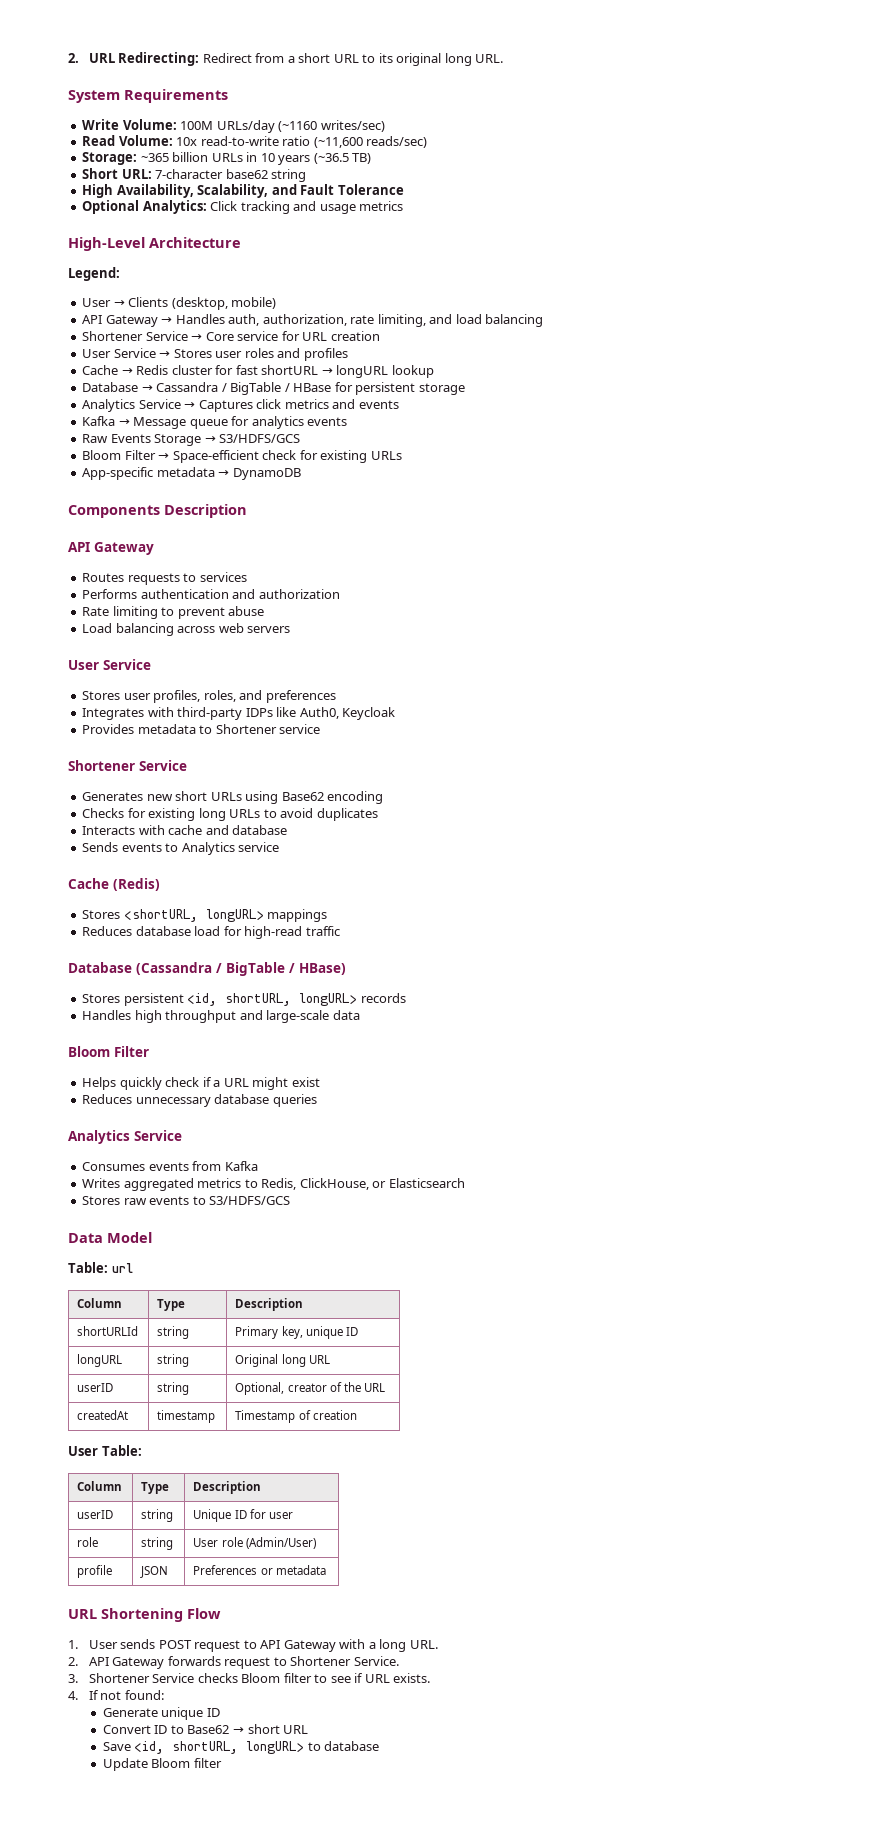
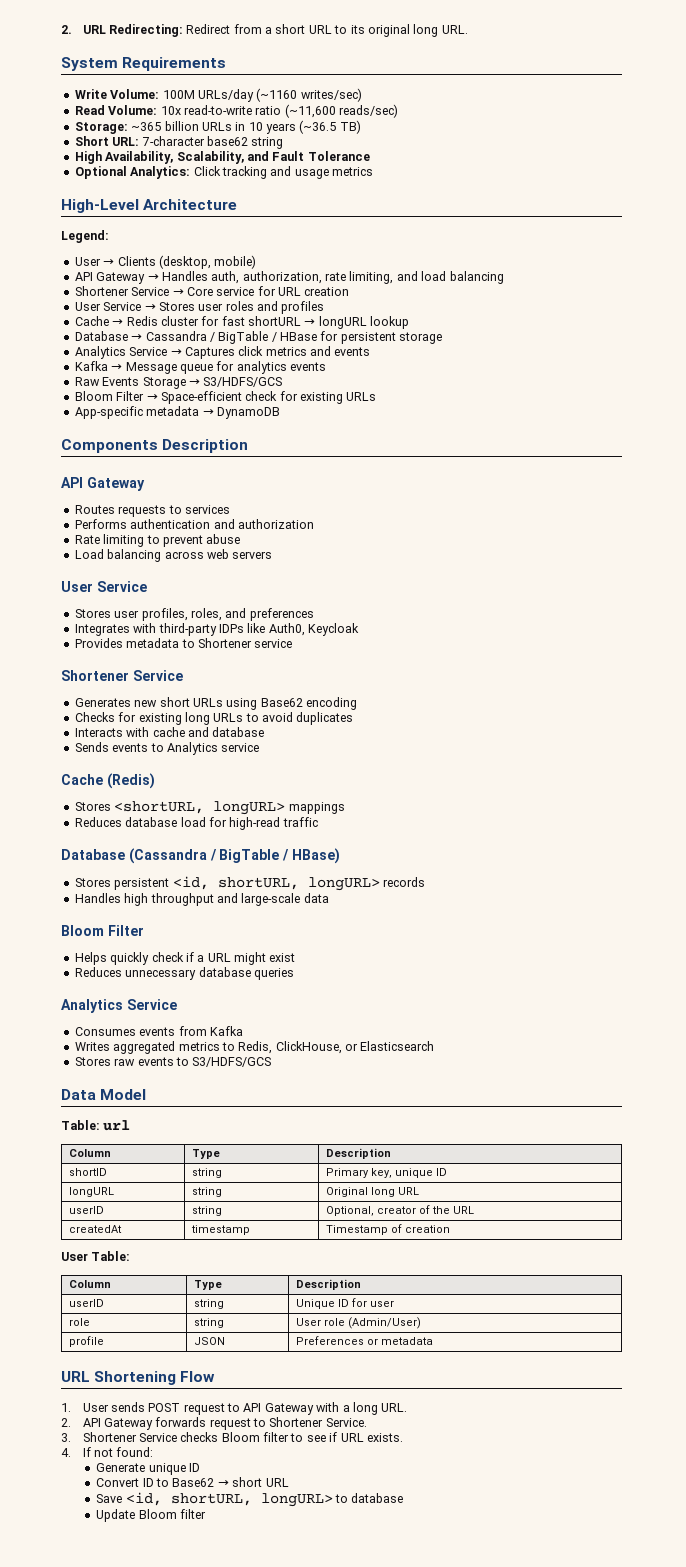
- shortURLId | string | Primary key, unique ID
+ shortID | string | Primary key, unique ID

